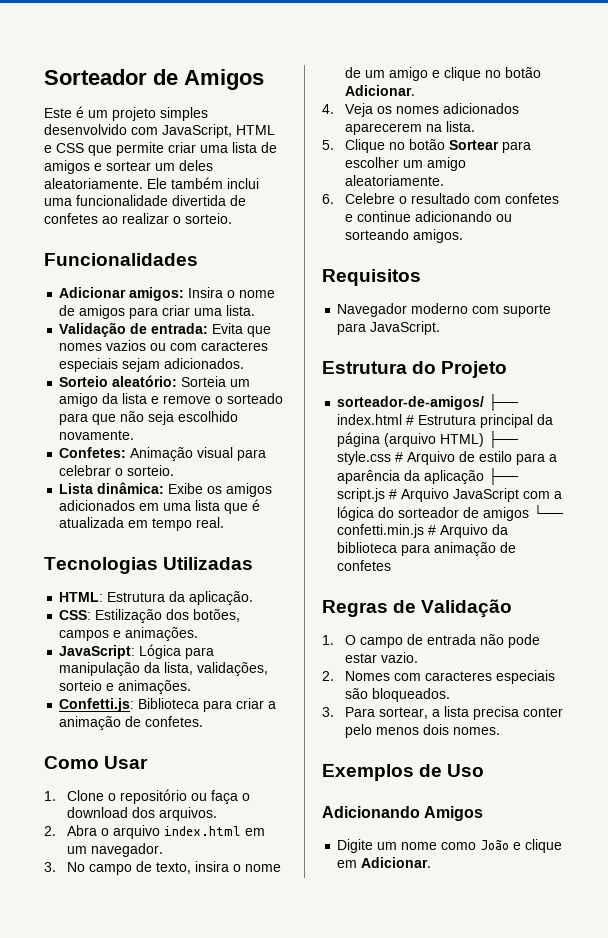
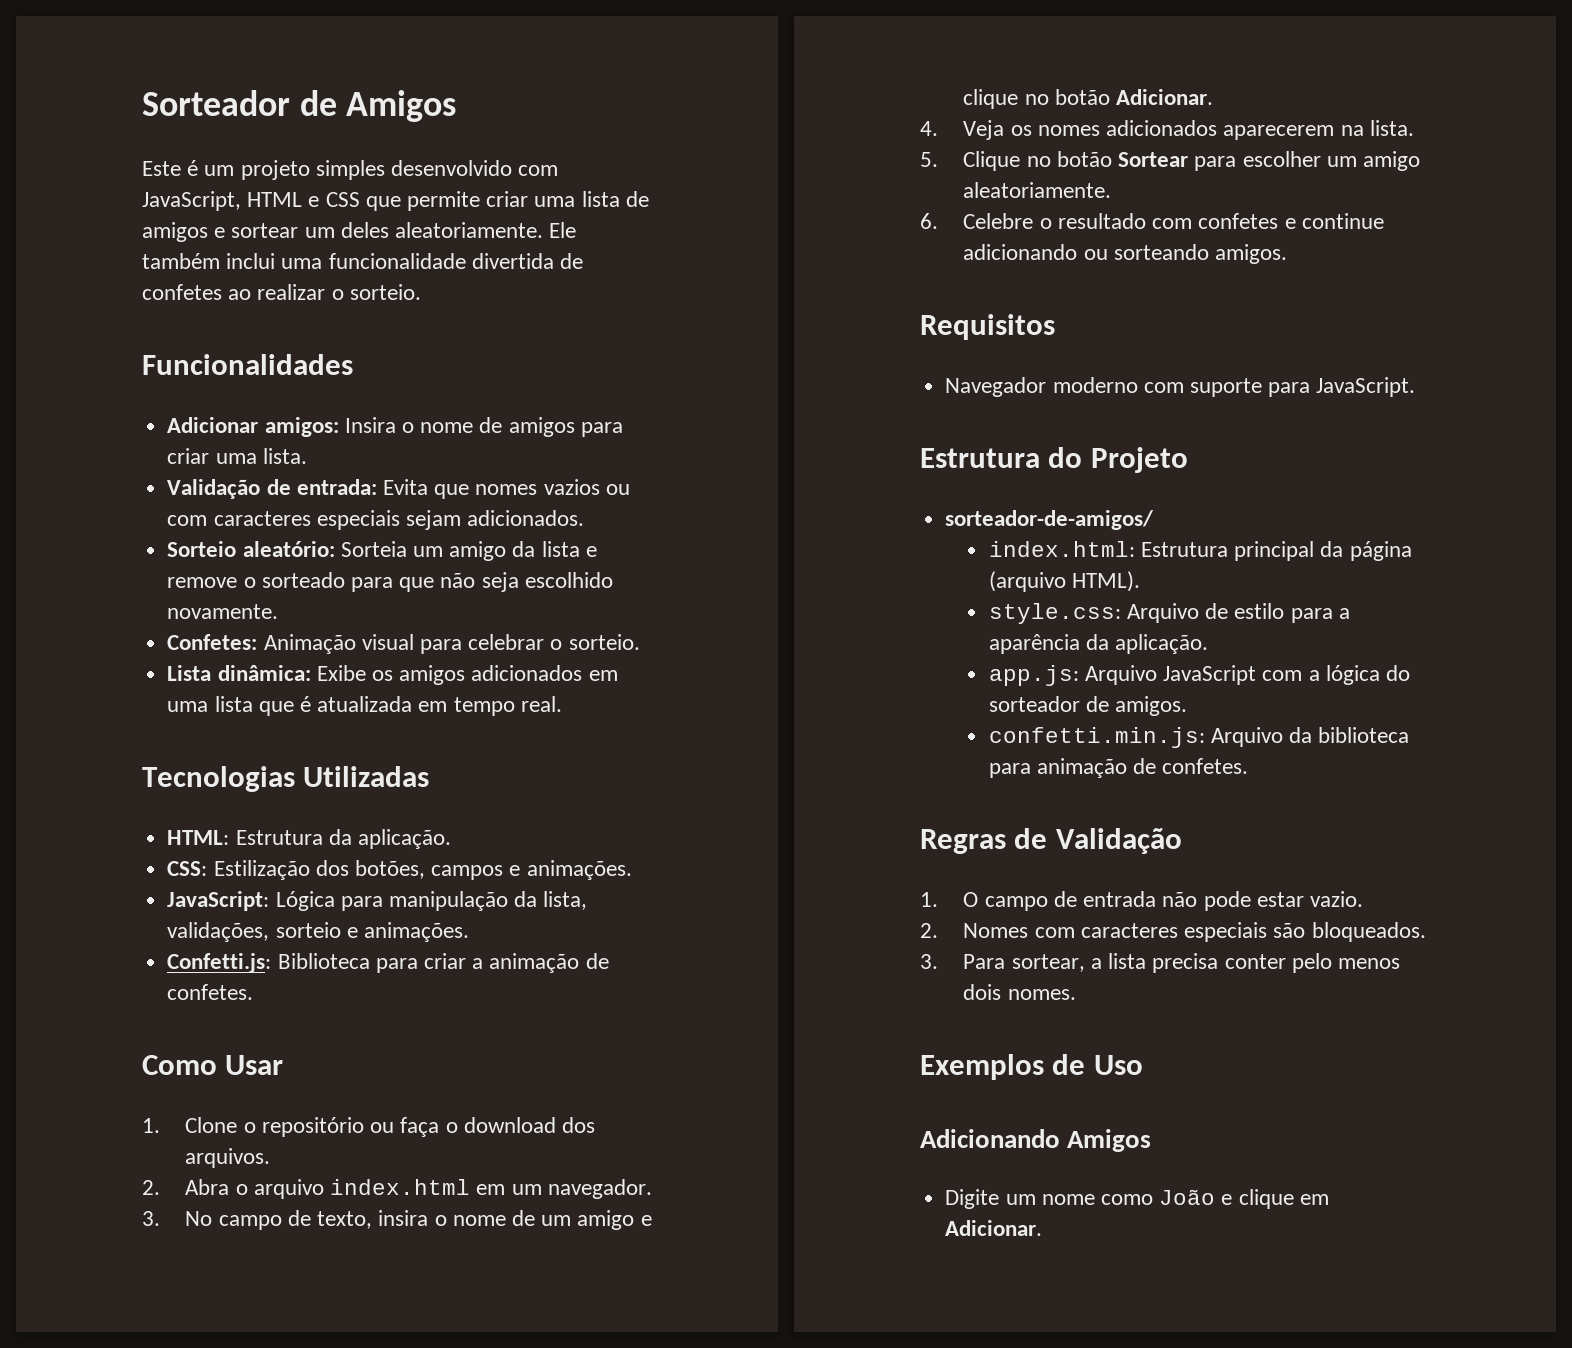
- sorteador-de-amigos/ ├── index.html # Estrutura principal da página (arquivo HTML) ├── style.css # Arquivo de estilo para a aparência da aplicação ├── script.js # Arquivo JavaScript com a lógica do sorteador de amigos └── confetti.min.js # Arquivo da biblioteca para animação de confetes
+ sorteador-de-amigos/
+ index.html: Estrutura principal da página (arquivo HTML).
+ style.css: Arquivo de estilo para a aparência da aplicação.
+ app.js: Arquivo JavaScript com a lógica do sorteador de amigos.
+ confetti.min.js: Arquivo da biblioteca para animação de confetes.

